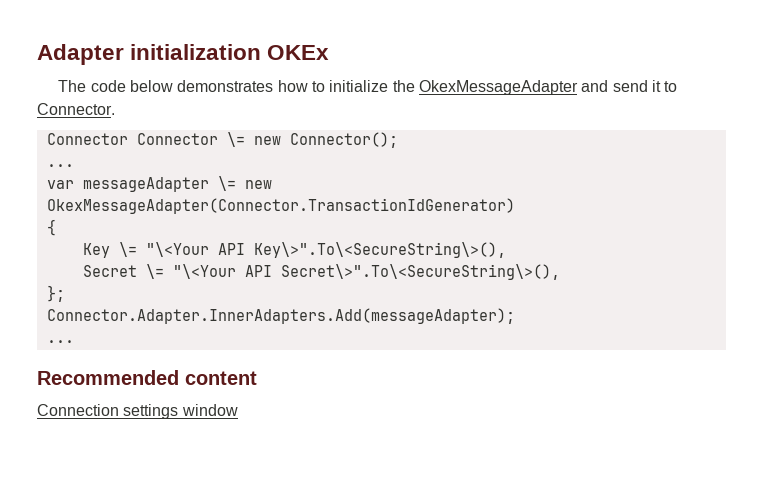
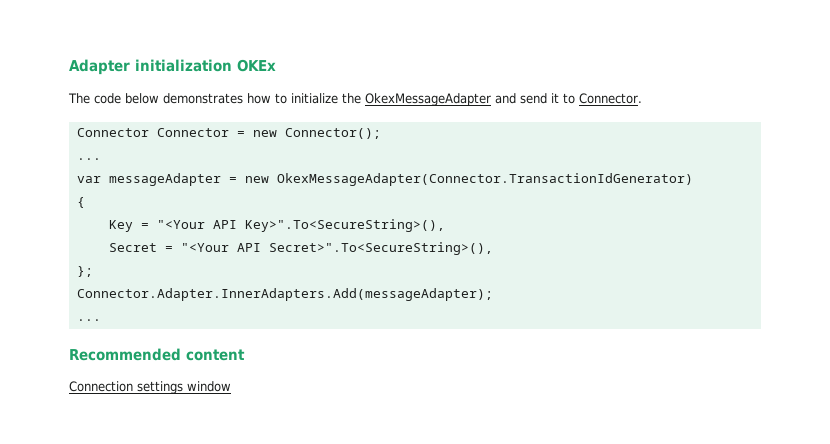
- Connector Connector \= new Connector();
+ Connector Connector = new Connector();
- var messageAdapter \= new OkexMessageAdapter(Connector.TransactionIdGenerator)
+ var messageAdapter = new OkexMessageAdapter(Connector.TransactionIdGenerator)
- Key \= "\<Your API Key\>".To\<SecureString\>(),
- Secret \= "\<Your API Secret\>".To\<SecureString\>(),
+ Key = "<Your API Key>".To<SecureString>(),
+ Secret = "<Your API Secret>".To<SecureString>(),

